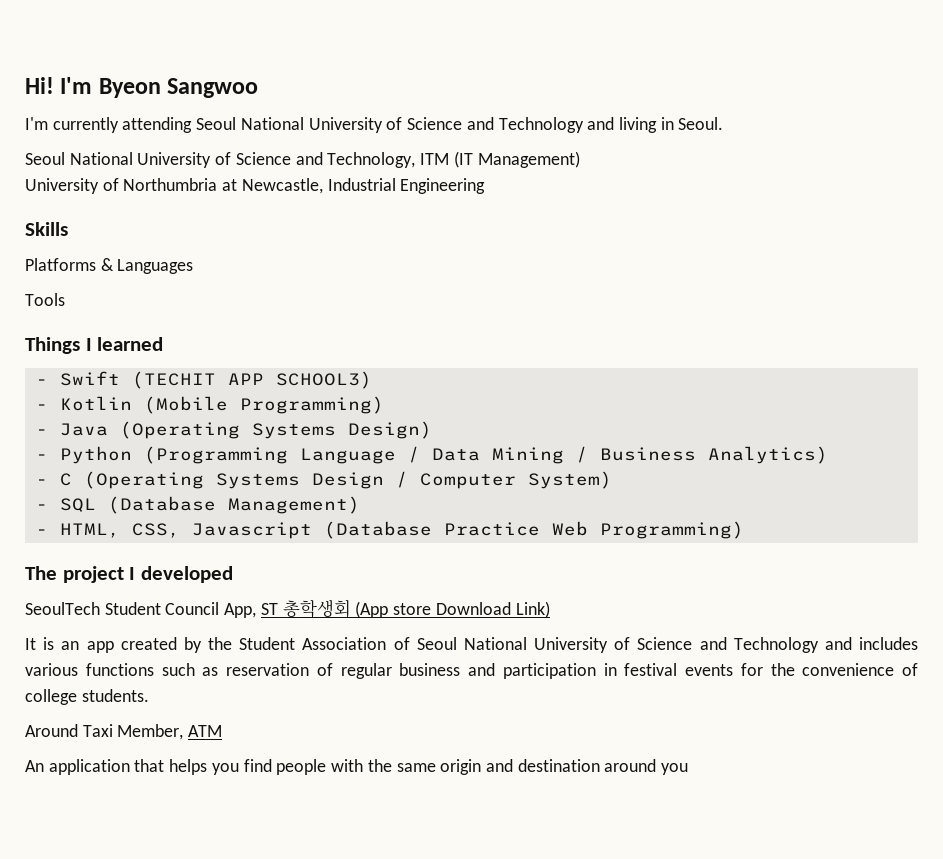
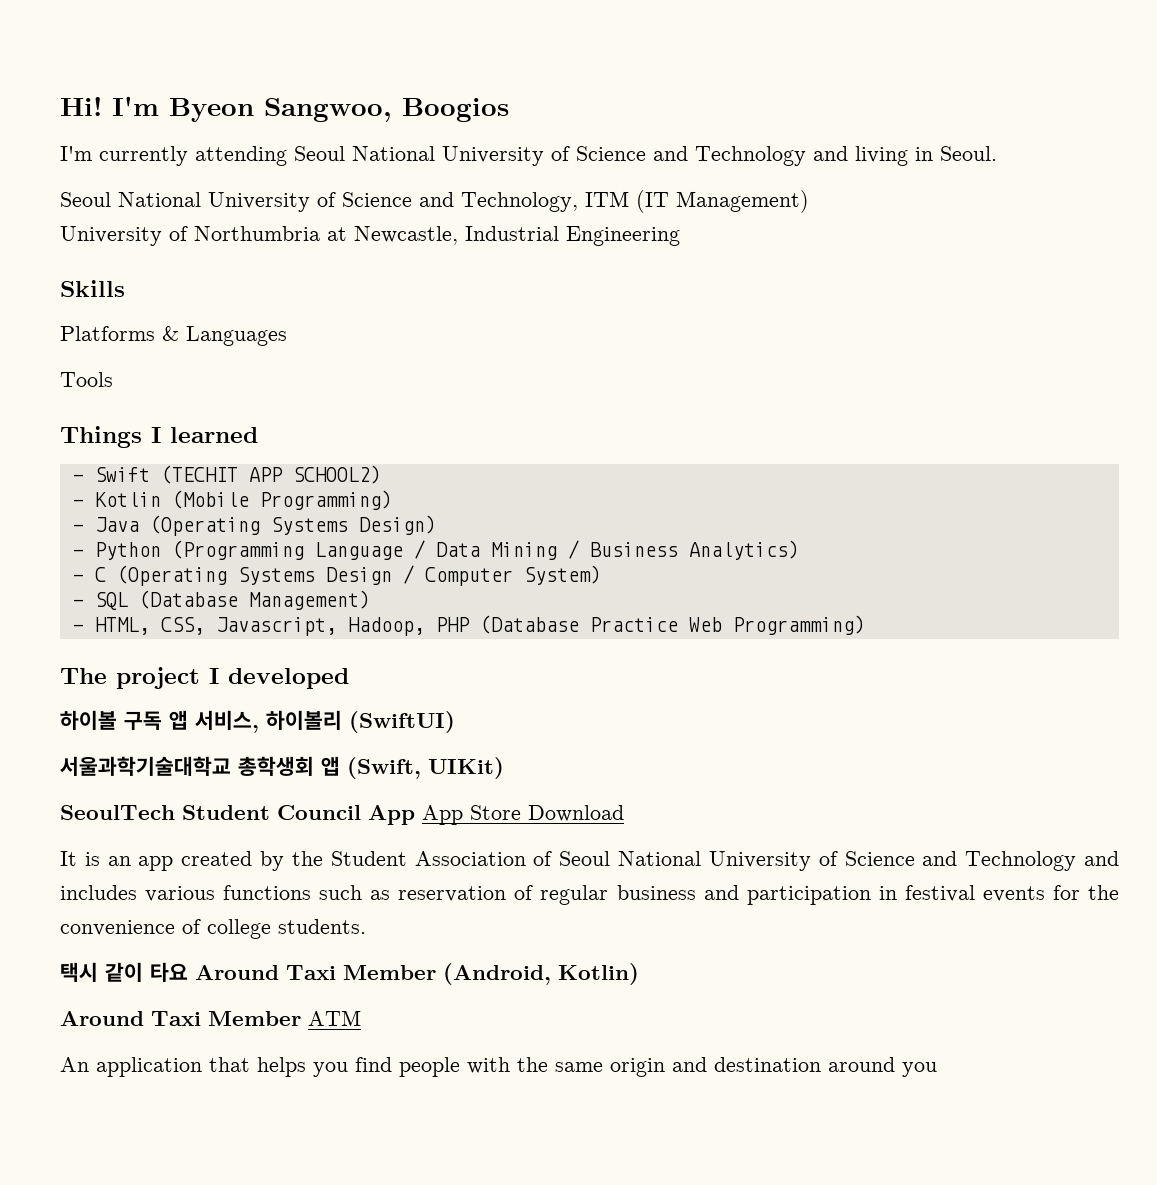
- I'm Byeon Sangwoo
+ I'm Byeon Sangwoo, Boogios
- - Swift (TECHIT APP SCHOOL3)
+ - Swift (TECHIT APP SCHOOL2)
- - HTML, CSS, Javascript (Database Practice Web Programming)
+ - HTML, CSS, Javascript, Hadoop, PHP (Database Practice Web Programming)
- SeoulTech Student Council App, ST 총학생회 (App store Download Link)
+ 하이볼 구독 앱 서비스, 하이볼리 (SwiftUI)
+ 서울과학기술대학교 총학생회 앱 (Swift, UIKit)
+ SeoulTech Student Council App App Store Download
- Around Taxi Member, ATM
+ 택시 같이 타요 Around Taxi Member (Android, Kotlin)
+ Around Taxi Member ATM

